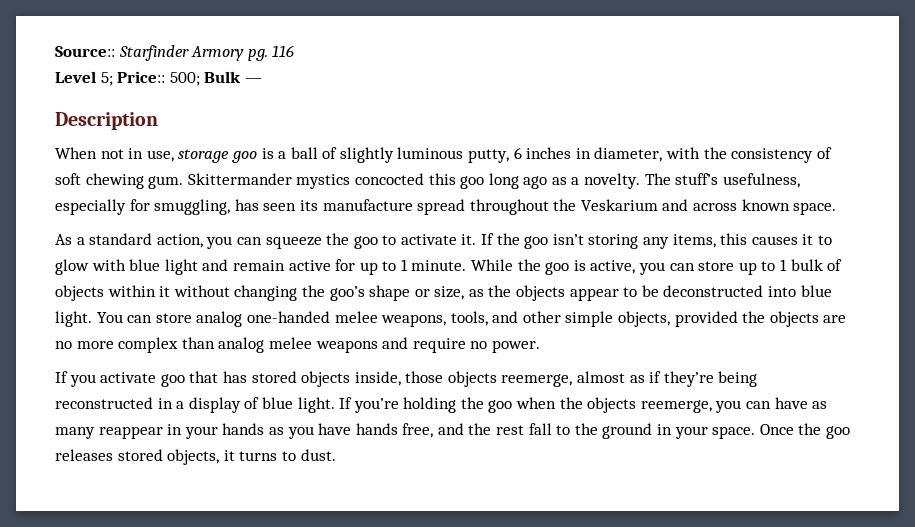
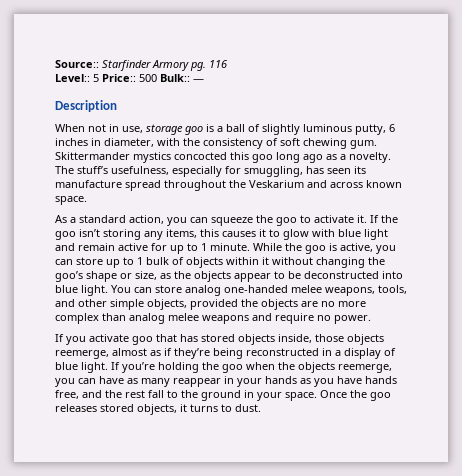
- Level 5; Price:: 500; Bulk —
+ Level:: 5 Price:: 500 Bulk:: —

